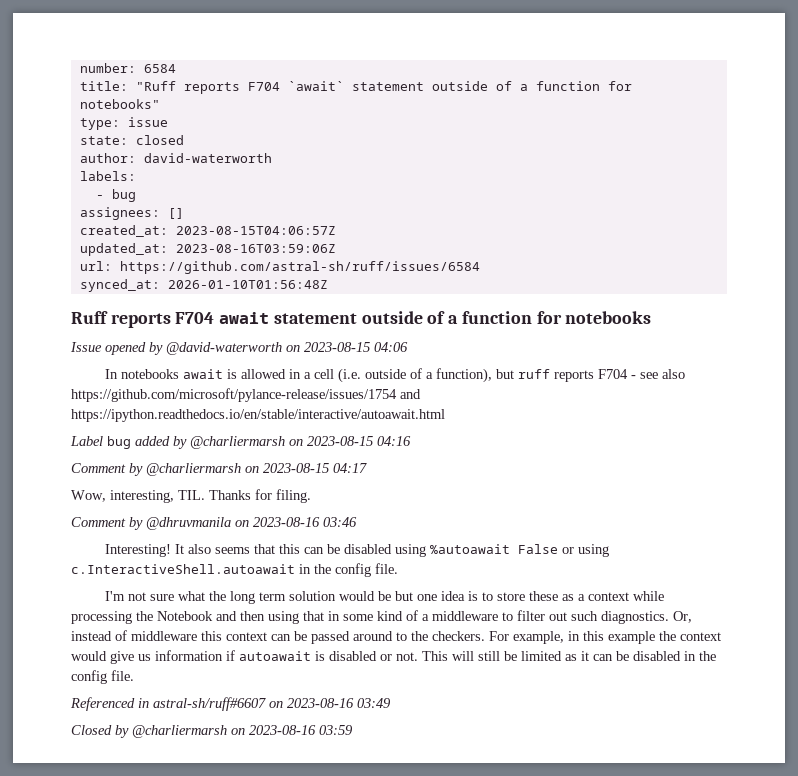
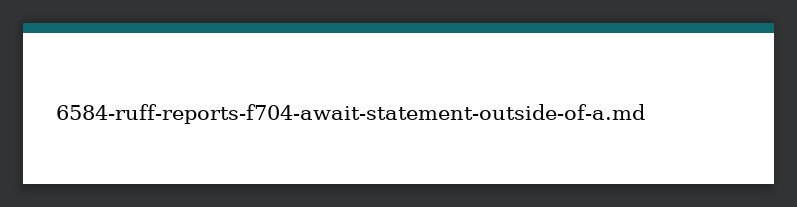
- number: 6584
- title: "Ruff reports F704 `await` statement outside of a function for notebooks"
- type: issue
- state: closed
- author: david-waterworth
- labels:
- - bug
- assignees: []
- created_at: 2023-08-15T04:06:57Z
- updated_at: 2023-08-16T03:59:06Z
- url: https://github.com/astral-sh/ruff/issues/6584
- synced_at: 2026-01-10T01:56:48Z
- Ruff reports F704 await statement outside of a function for notebooks
- Issue opened by @david-waterworth on 2023-08-15 04:06
- In notebooks await is allowed in a cell (i.e. outside of a function), but ruff reports F704 - see also https://github.com/microsoft/pylance-release/issues/1754 and https://ipython.readthedocs.io/en/stable/interactive/autoawait.html
- Label bug added by @charliermarsh on 2023-08-15 04:16
- Comment by @charliermarsh on 2023-08-15 04:17
- Wow, interesting, TIL. Thanks for filing.
- Comment by @dhruvmanila on 2023-08-16 03:46
- Interesting! It also seems that this can be disabled using %autoawait False or using c.InteractiveShell.autoawait in the config file.
- I'm not sure what the long term solution would be but one idea is to store these as a context while processing the Notebook and then using that in some kind of a middleware to filter out such diagnostics. Or, instead of middleware this context can be passed around to the checkers. For example, in this example the context would give us information if autoawait is disabled or not. This will still be limited as it can be disabled in the config file.
- Referenced in astral-sh/ruff#6607 on 2023-08-16 03:49
- Closed by @charliermarsh on 2023-08-16 03:59
+ 6584-ruff-reports-f704-await-statement-outside-of-a.md

